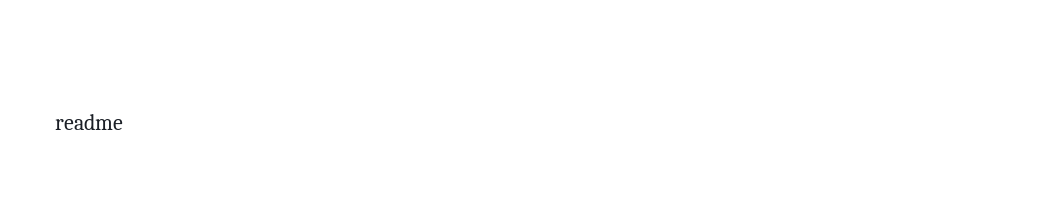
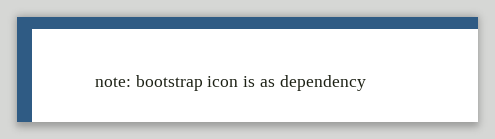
- readme
+ note: bootstrap icon is as dependency

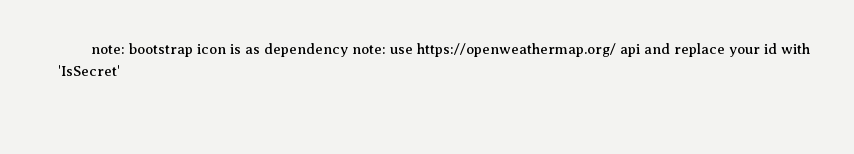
- note: bootstrap icon is as dependency
+ note: bootstrap icon is as dependency note: use https://openweathermap.org/ api and replace your id with 'IsSecret'

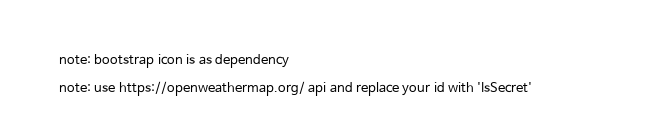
- note: bootstrap icon is as dependency note: use https://openweathermap.org/ api and replace your id with 'IsSecret'
+ note: bootstrap icon is as dependency
+ note: use https://openweathermap.org/ api and replace your id with 'IsSecret'

